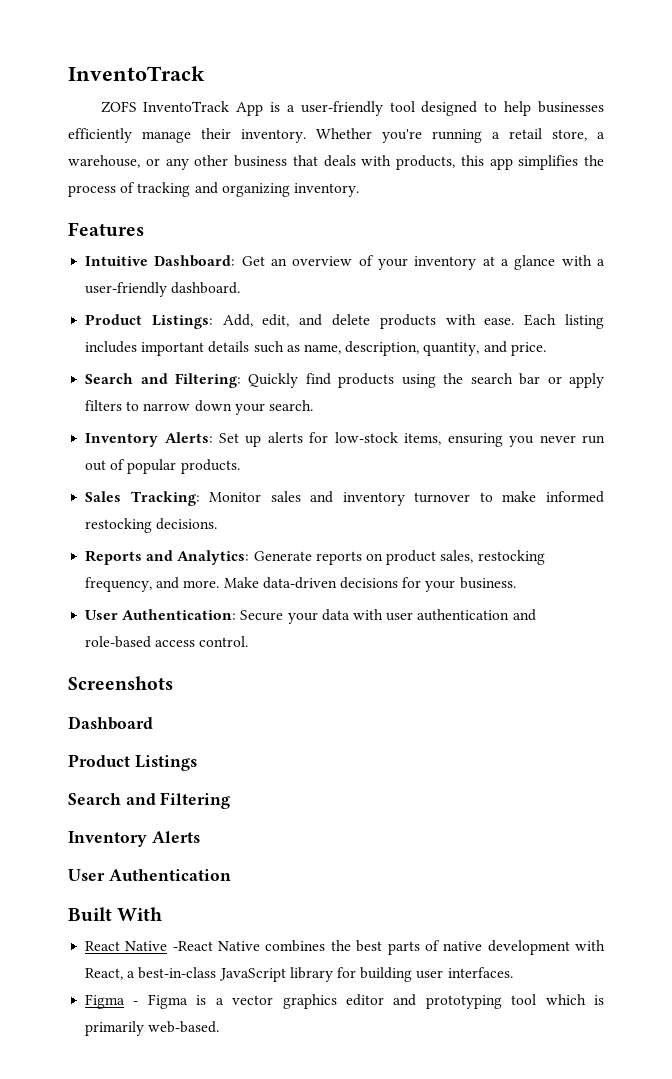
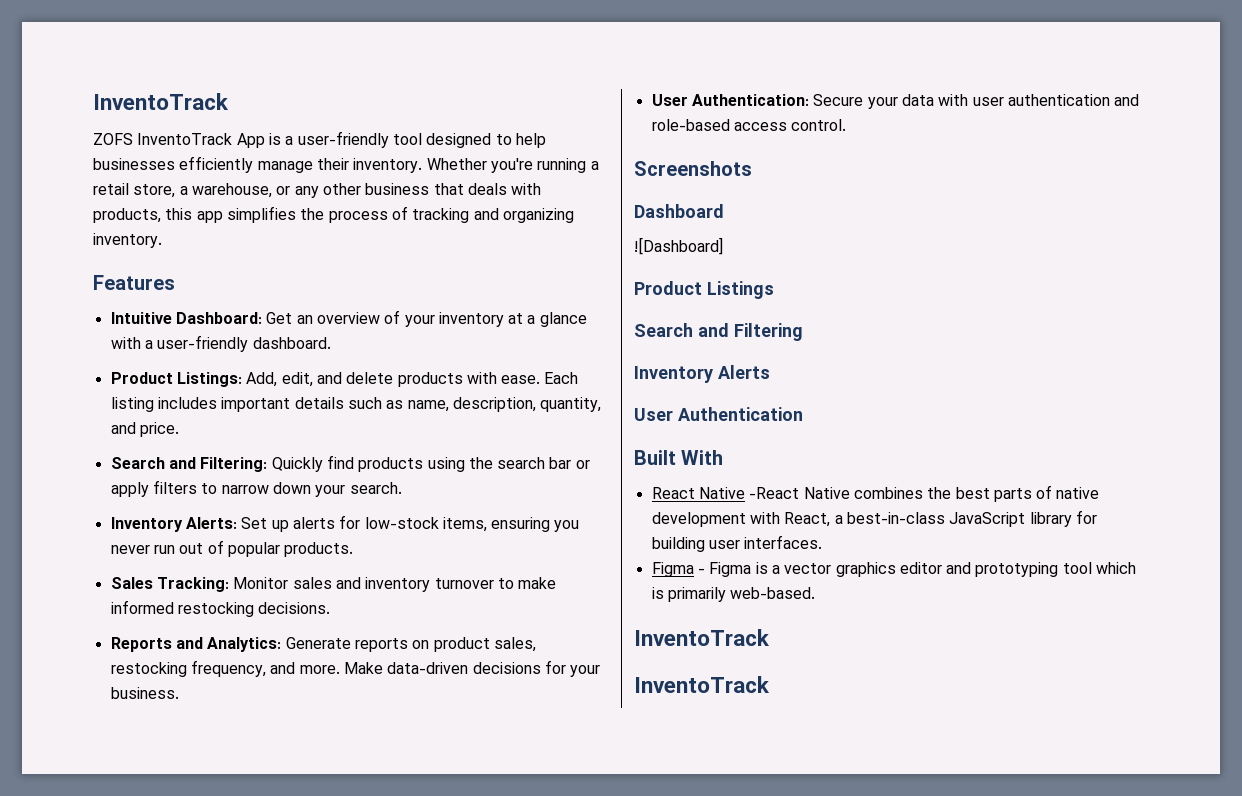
+ ![Dashboard]
  Figma - Figma is a vector graphics editor and prototyping tool which is primarily web-based.
+ InventoTrack
+ InventoTrack

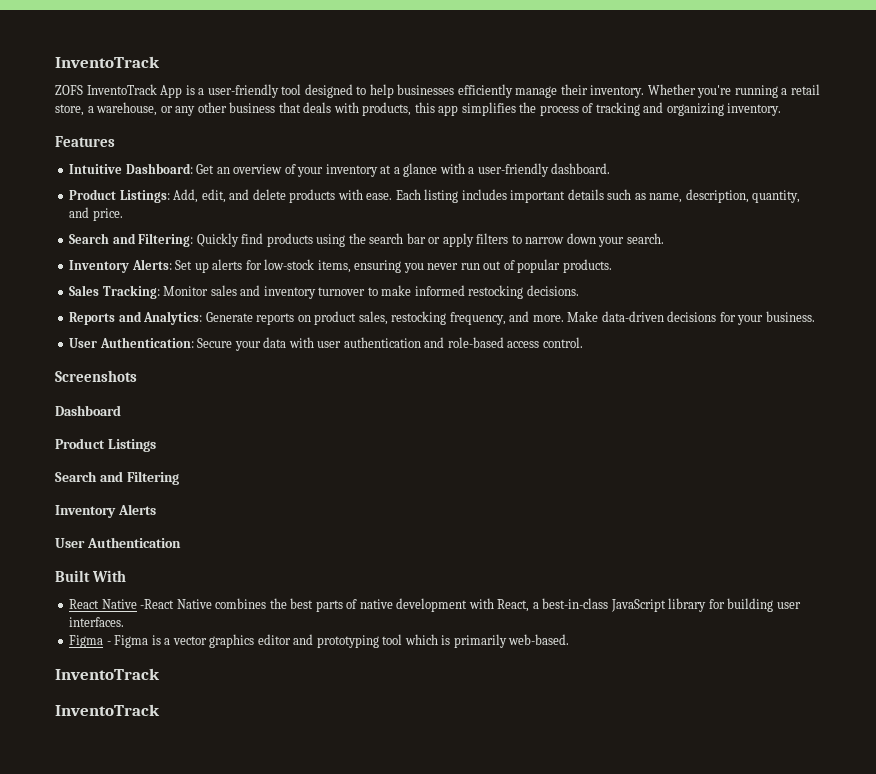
- ![Dashboard]

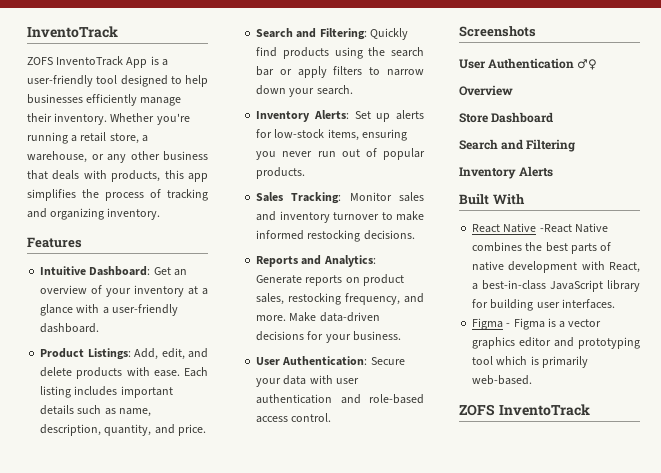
- Dashboard
+ User Authentication ♂♀
+ Overview
+ Store Dashboard
- Product Listings
- User Authentication
  Figma - Figma is a vector graphics editor and prototyping tool which is primarily web-based.
- InventoTrack
- InventoTrack
+ ZOFS InventoTrack

